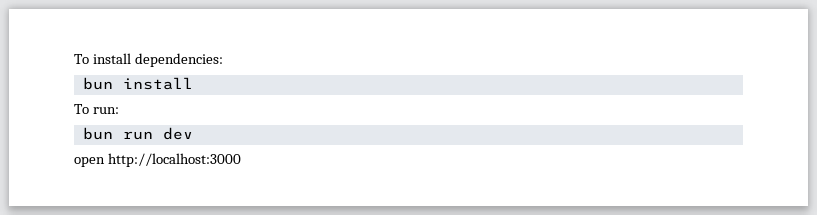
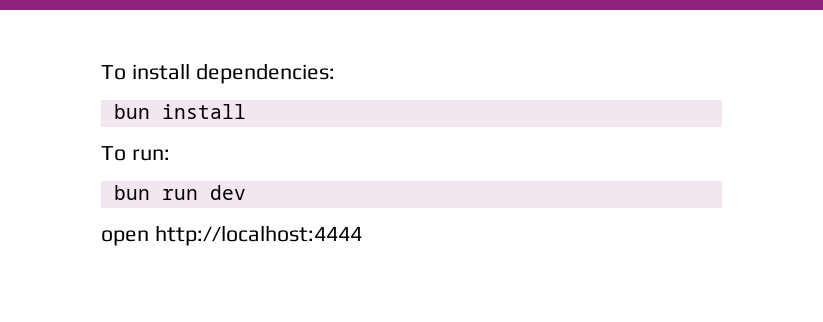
- open http://localhost:3000
+ open http://localhost:4444

